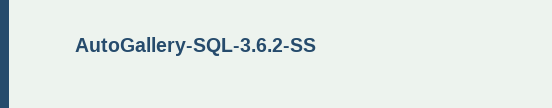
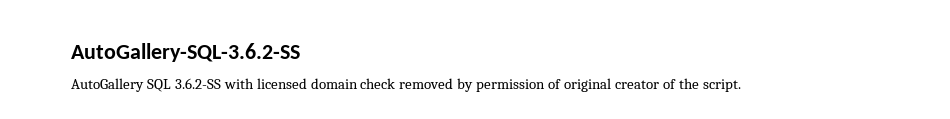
+ AutoGallery SQL 3.6.2-SS with licensed domain check removed by permission of original creator of the script.

